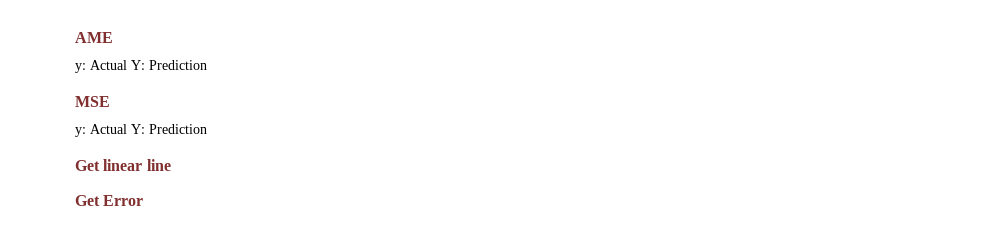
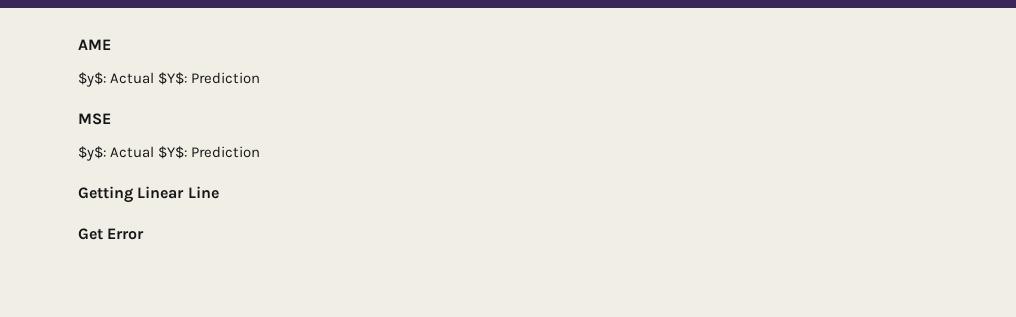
  AME
- y: Actual Y: Prediction
+ $y$: Actual $Y$: Prediction
  MSE
- y: Actual Y: Prediction
- Get linear line
+ $y$: Actual $Y$: Prediction
+ Getting Linear Line

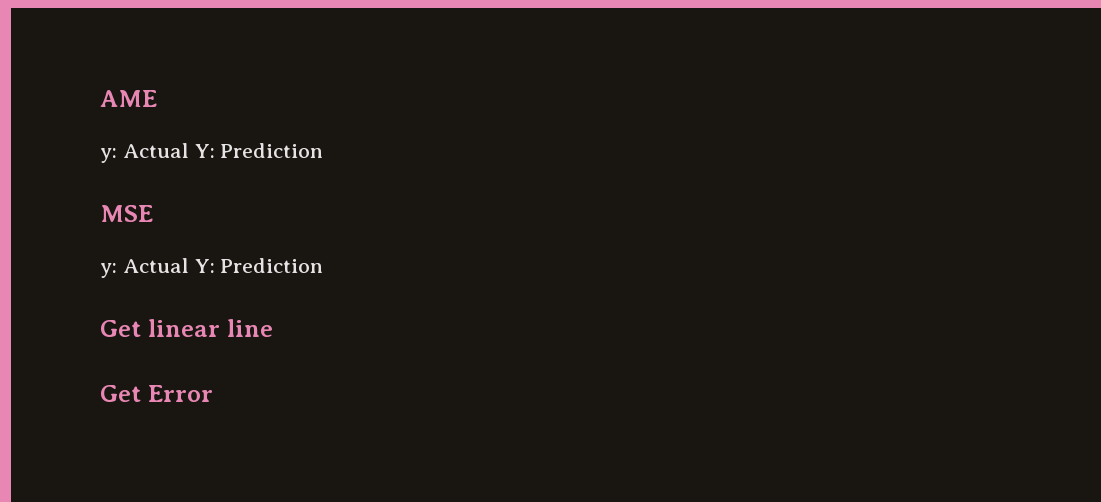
  AME
- $y$: Actual $Y$: Prediction
+ y: Actual Y: Prediction
  MSE
- $y$: Actual $Y$: Prediction
- Getting Linear Line
+ y: Actual Y: Prediction
+ Get linear line

